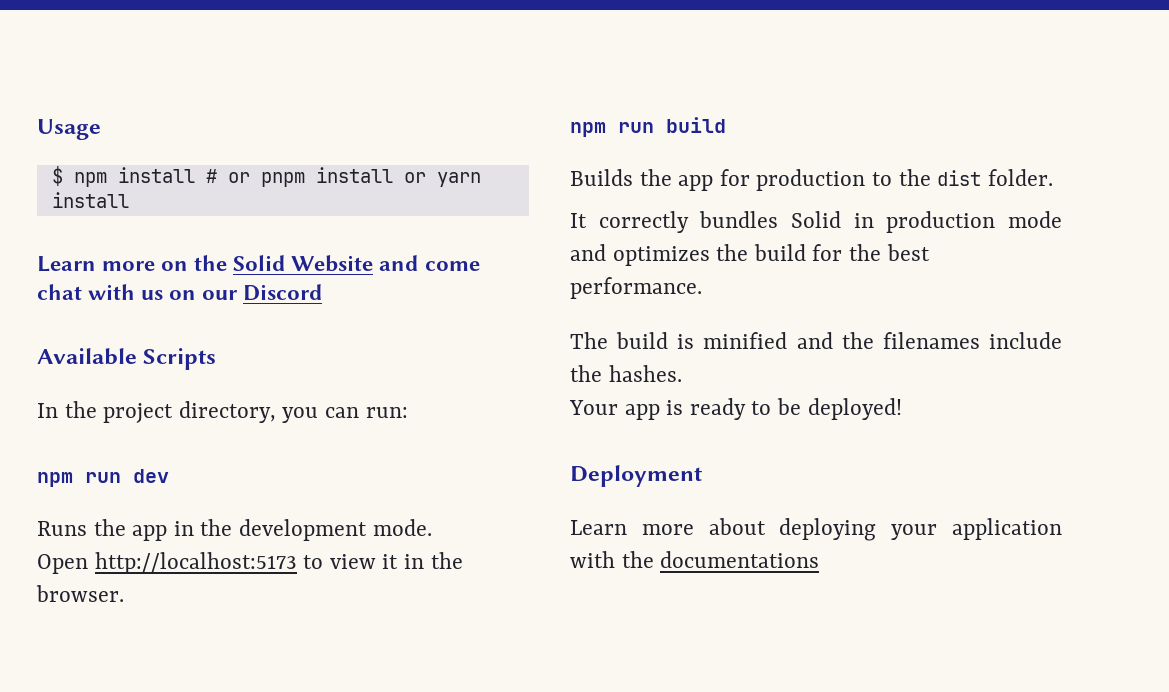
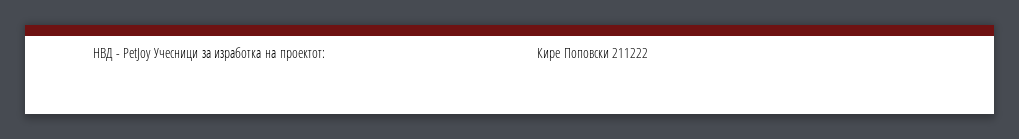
- Usage
- $ npm install # or pnpm install or yarn install
- Learn more on the Solid Website and come chat with us on our Discord
- Available Scripts
- In the project directory, you can run:
- npm run dev
- Runs the app in the development mode.
- Open http://localhost:5173 to view it in the browser.
- npm run build
- Builds the app for production to the dist folder.
- It correctly bundles Solid in production mode and optimizes the build for the best performance.
- The build is minified and the filenames include the hashes.
- Your app is ready to be deployed!
- Deployment
- Learn more about deploying your application with the documentations
+ НВД - PetJoy Учесници за изработка на проектот:
+ Кире Поповски 211222

